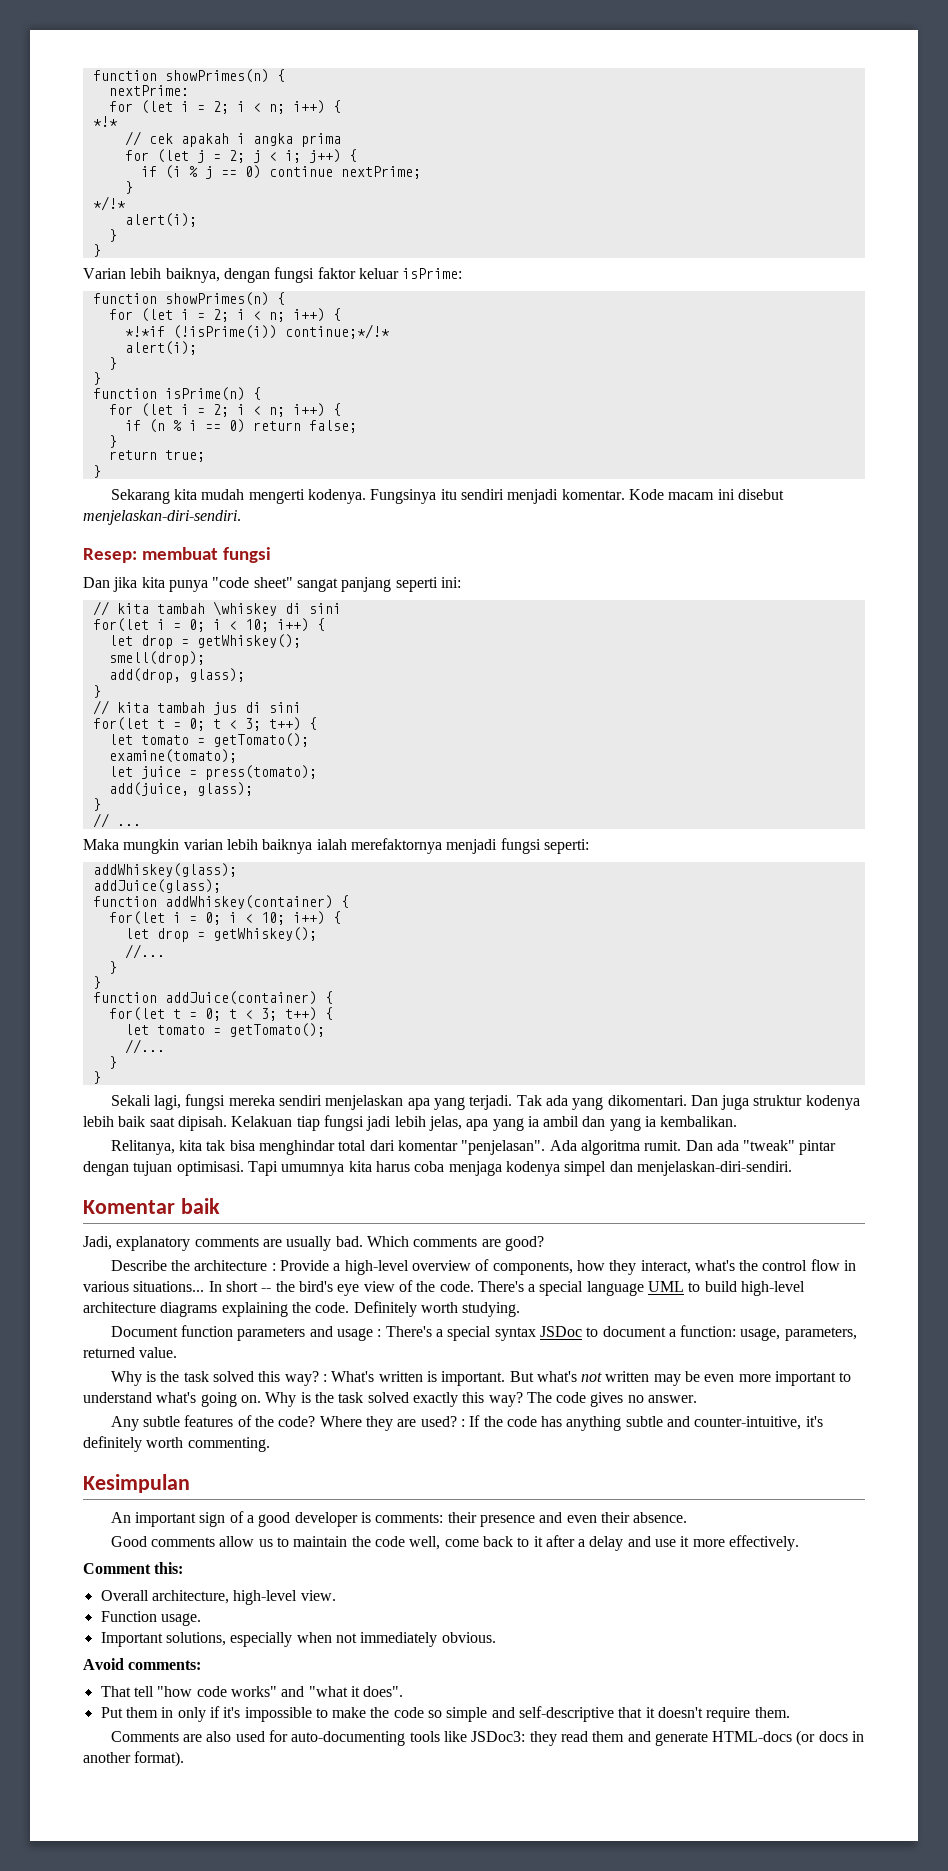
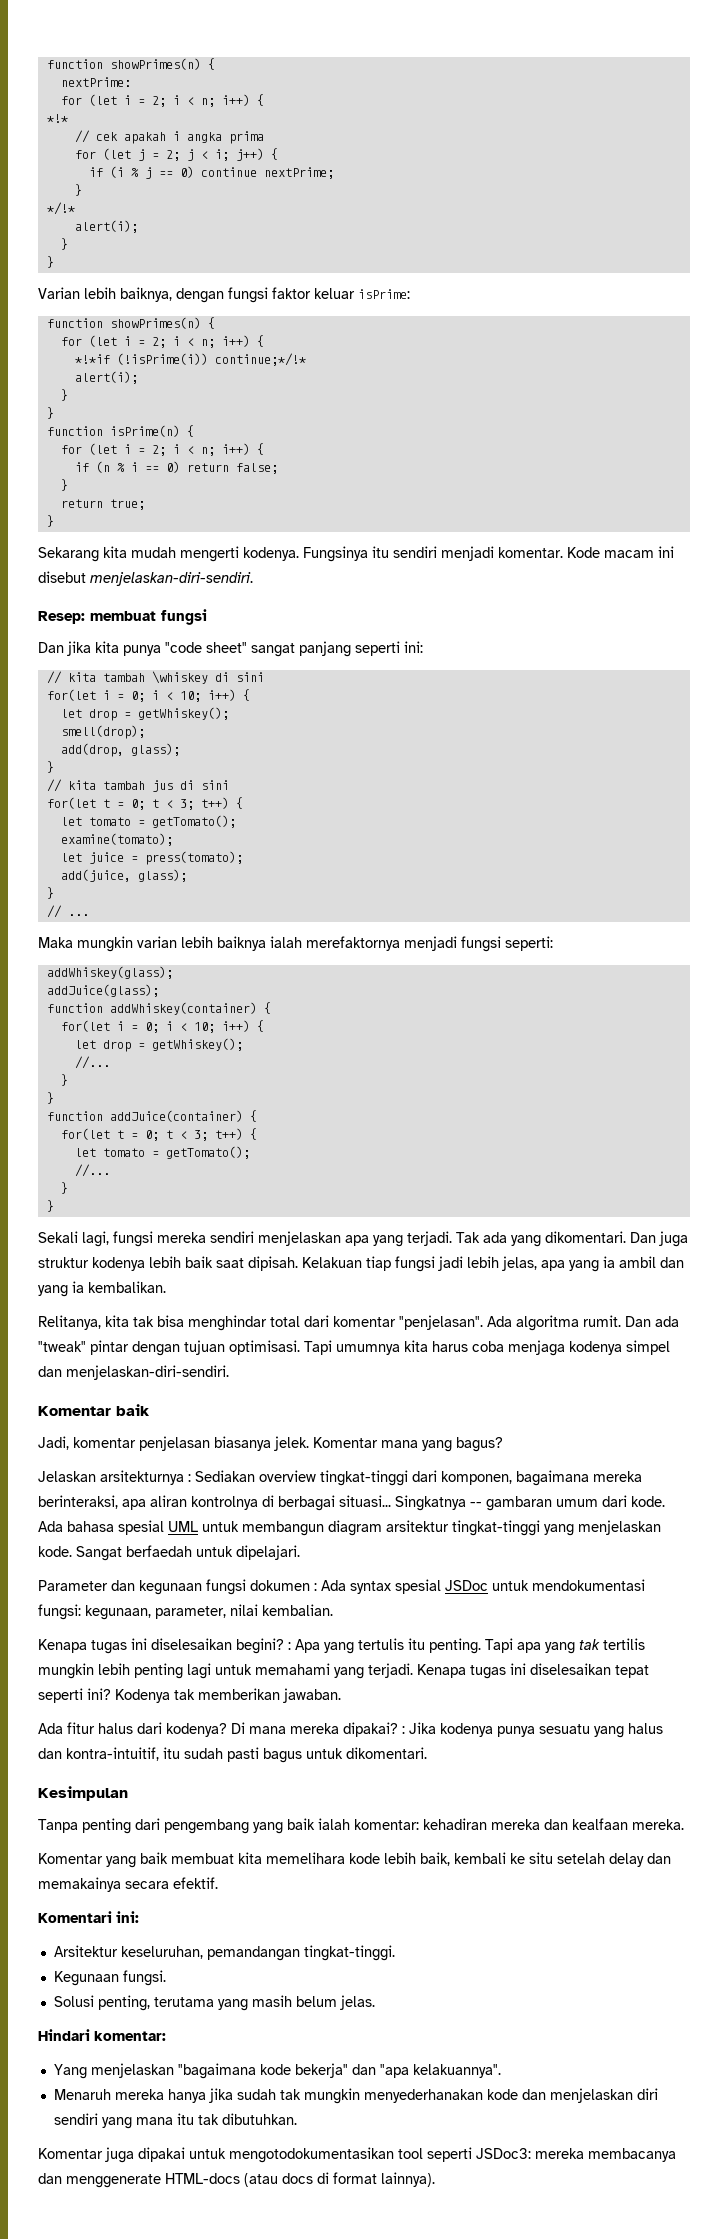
- Jadi, explanatory comments are usually bad. Which comments are good?
- Describe the architecture : Provide a high-level overview of components, how they interact, what's the control flow in various situations... In short -- the bird's eye view of the code. There's a special language UML to build high-level architecture diagrams explaining the code. Definitely worth studying.
- Document function parameters and usage : There's a special syntax JSDoc to document a function: usage, parameters, returned value.
- Why is the task solved this way? : What's written is important. But what's not written may be even more important to understand what's going on. Why is the task solved exactly this way? The code gives no answer.
- Any subtle features of the code? Where they are used? : If the code has anything subtle and counter-intuitive, it's definitely worth commenting.
+ Jadi, komentar penjelasan biasanya jelek. Komentar mana yang bagus?
+ Jelaskan arsitekturnya : Sediakan overview tingkat-tinggi dari komponen, bagaimana mereka berinteraksi, apa aliran kontrolnya di berbagai situasi... Singkatnya -- gambaran umum dari kode. Ada bahasa spesial UML untuk membangun diagram arsitektur tingkat-tinggi yang menjelaskan kode. Sangat berfaedah untuk dipelajari.
+ Parameter dan kegunaan fungsi dokumen : Ada syntax spesial JSDoc untuk mendokumentasi fungsi: kegunaan, parameter, nilai kembalian.
+ Kenapa tugas ini diselesaikan begini? : Apa yang tertulis itu penting. Tapi apa yang tak tertilis mungkin lebih penting lagi untuk memahami yang terjadi. Kenapa tugas ini diselesaikan tepat seperti ini? Kodenya tak memberikan jawaban.
+ Ada fitur halus dari kodenya? Di mana mereka dipakai? : Jika kodenya punya sesuatu yang halus dan kontra-intuitif, itu sudah pasti bagus untuk dikomentari.
  Kesimpulan
- An important sign of a good developer is comments: their presence and even their absence.
- Good comments allow us to maintain the code well, come back to it after a delay and use it more effectively.
- Comment this:
- Overall architecture, high-level view.
- Function usage.
- Important solutions, especially when not immediately obvious.
- Avoid comments:
- That tell "how code works" and "what it does".
- Put them in only if it's impossible to make the code so simple and self-descriptive that it doesn't require them.
- Comments are also used for auto-documenting tools like JSDoc3: they read them and generate HTML-docs (or docs in another format).
+ Tanpa penting dari pengembang yang baik ialah komentar: kehadiran mereka dan kealfaan mereka.
+ Komentar yang baik membuat kita memelihara kode lebih baik, kembali ke situ setelah delay dan memakainya secara efektif.
+ Komentari ini:
+ Arsitektur keseluruhan, pemandangan tingkat-tinggi.
+ Kegunaan fungsi.
+ Solusi penting, terutama yang masih belum jelas.
+ Hindari komentar:
+ Yang menjelaskan "bagaimana kode bekerja" dan "apa kelakuannya".
+ Menaruh mereka hanya jika sudah tak mungkin menyederhanakan kode dan menjelaskan diri sendiri yang mana itu tak dibutuhkan.
+ Komentar juga dipakai untuk mengotodokumentasikan tool seperti JSDoc3: mereka membacanya dan menggenerate HTML-docs (atau docs di format lainnya).

